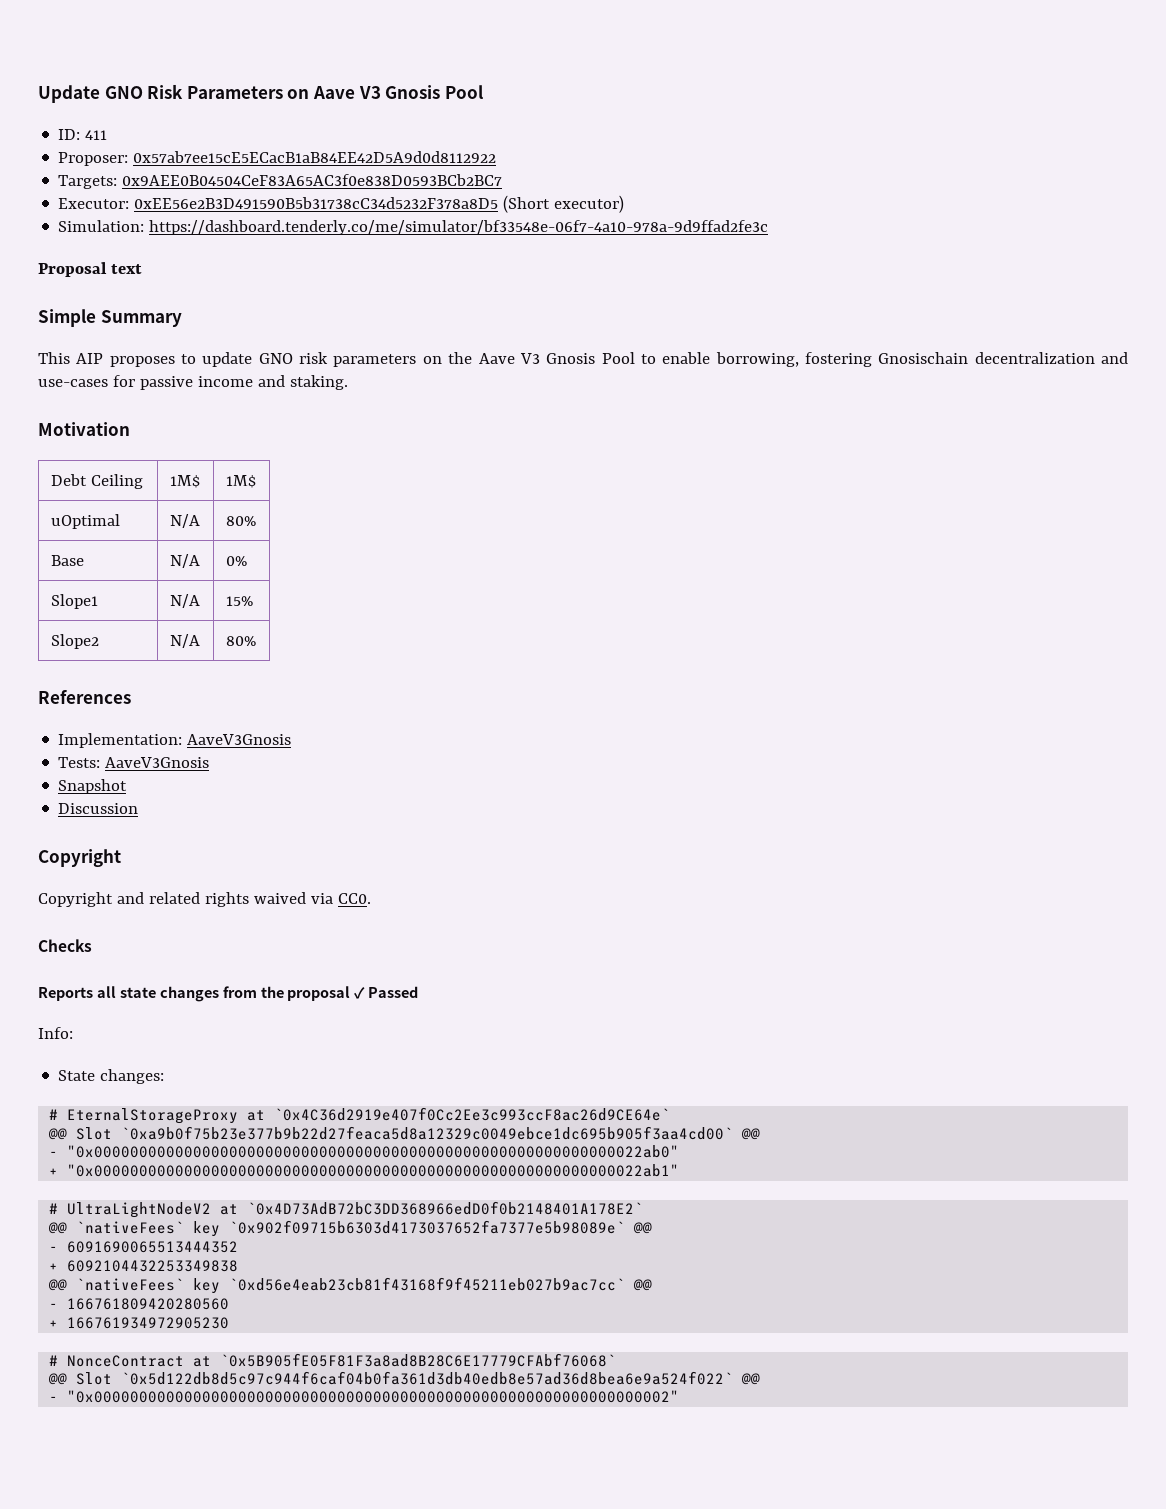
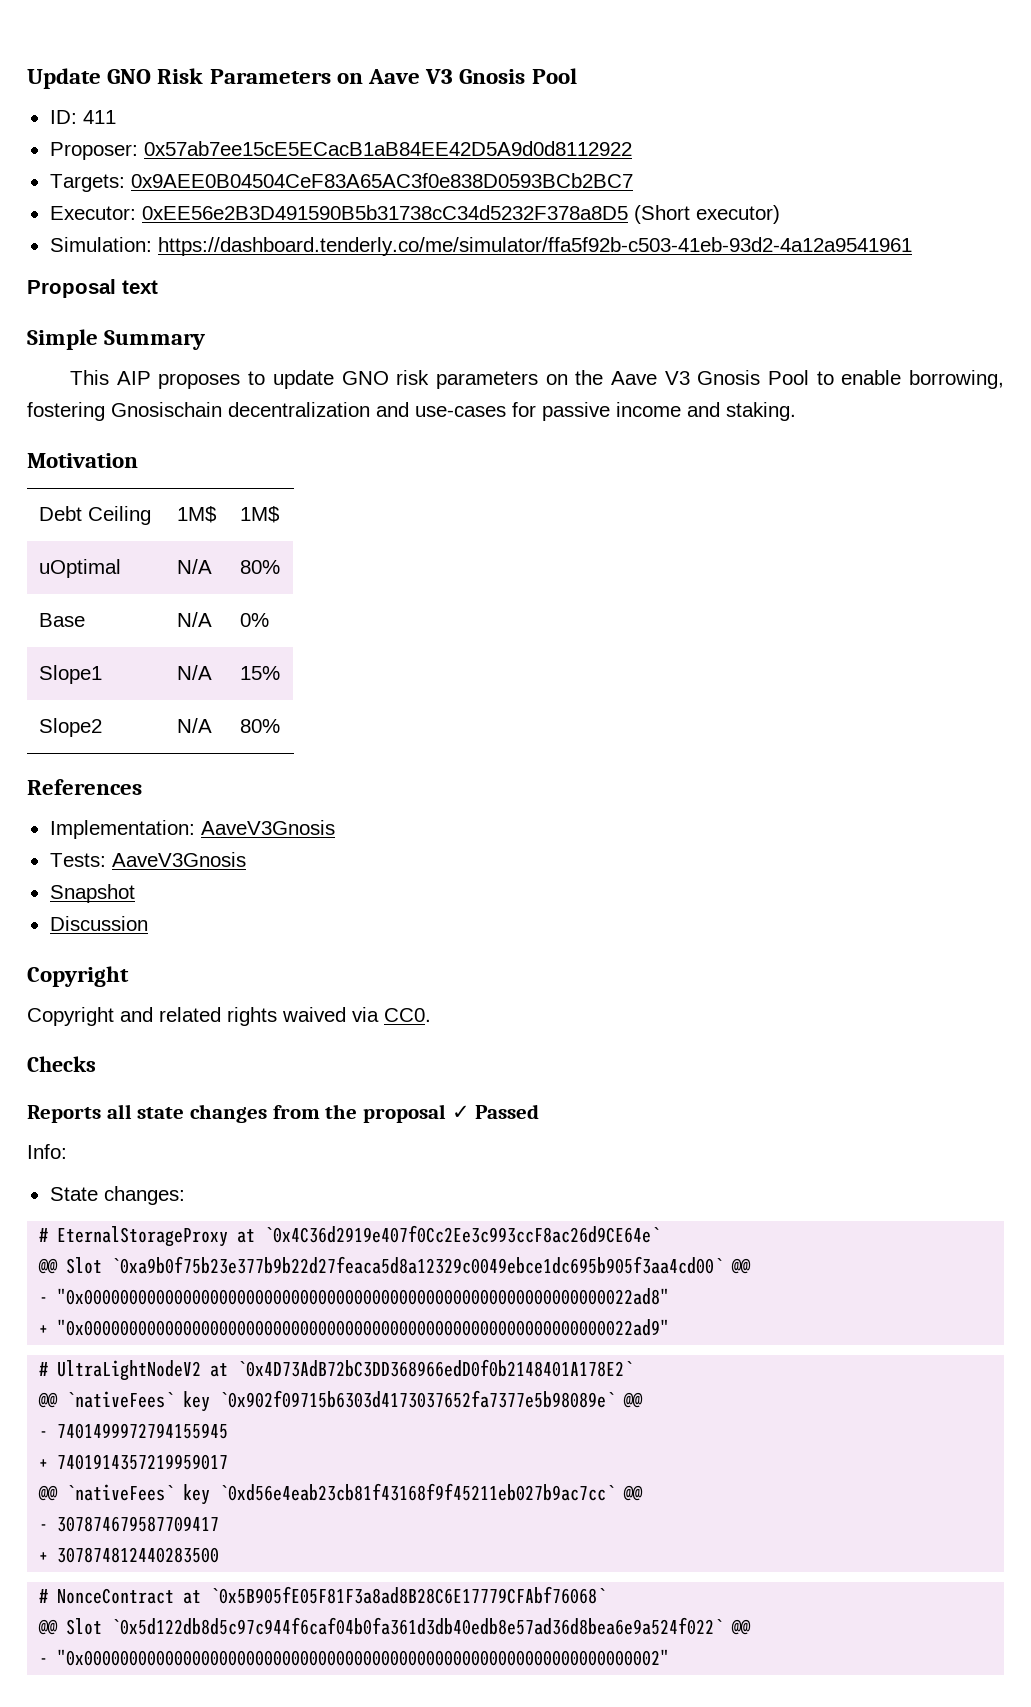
- Simulation: https://dashboard.tenderly.co/me/simulator/bf33548e-06f7-4a10-978a-9d9ffad2fe3c
+ Simulation: https://dashboard.tenderly.co/me/simulator/ffa5f92b-c503-41eb-93d2-4a12a9541961
- - "0x0000000000000000000000000000000000000000000000000000000000022ab0"
- + "0x0000000000000000000000000000000000000000000000000000000000022ab1"
+ - "0x0000000000000000000000000000000000000000000000000000000000022ad8"
+ + "0x0000000000000000000000000000000000000000000000000000000000022ad9"
- - 6091690065513444352
- + 6092104432253349838
+ - 7401499972794155945
+ + 7401914357219959017
- - 166761809420280560
- + 166761934972905230
+ - 307874679587709417
+ + 307874812440283500

